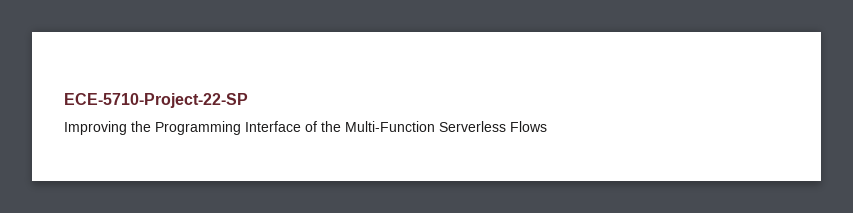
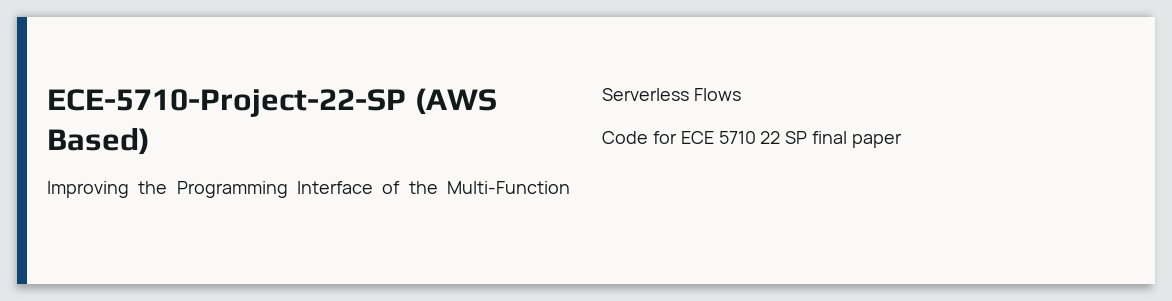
- ECE-5710-Project-22-SP
+ ECE-5710-Project-22-SP (AWS Based)
+ Code for ECE 5710 22 SP final paper

